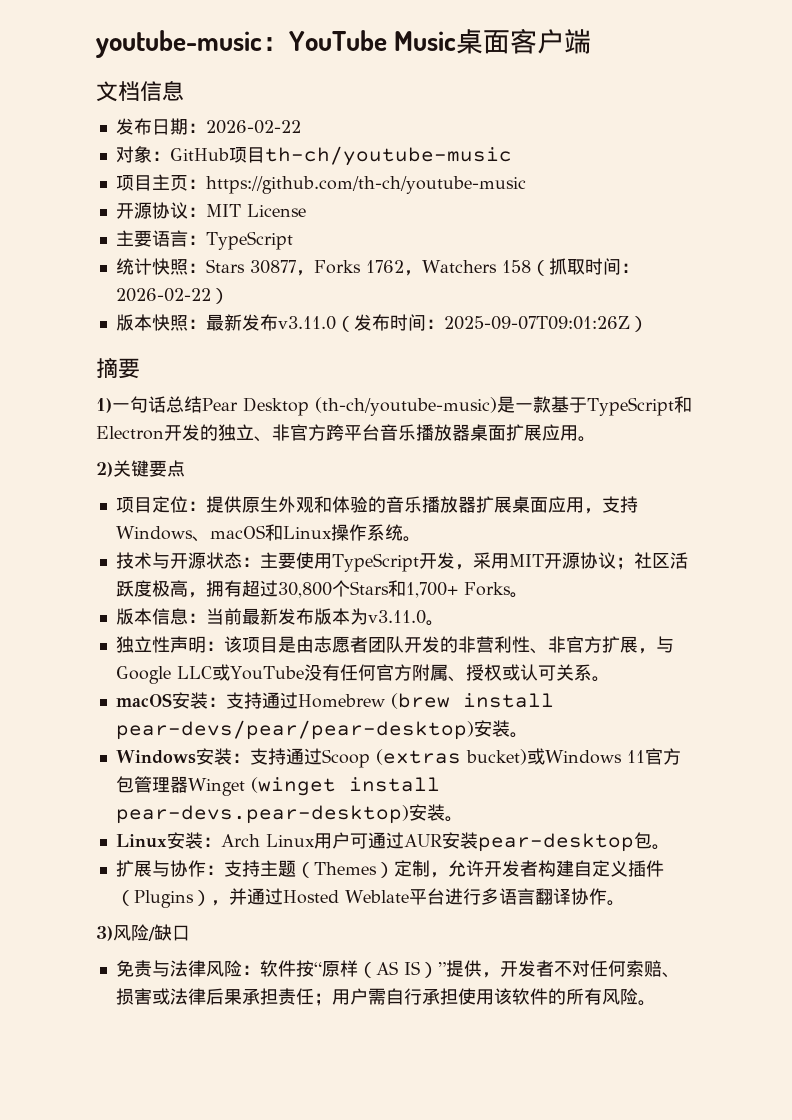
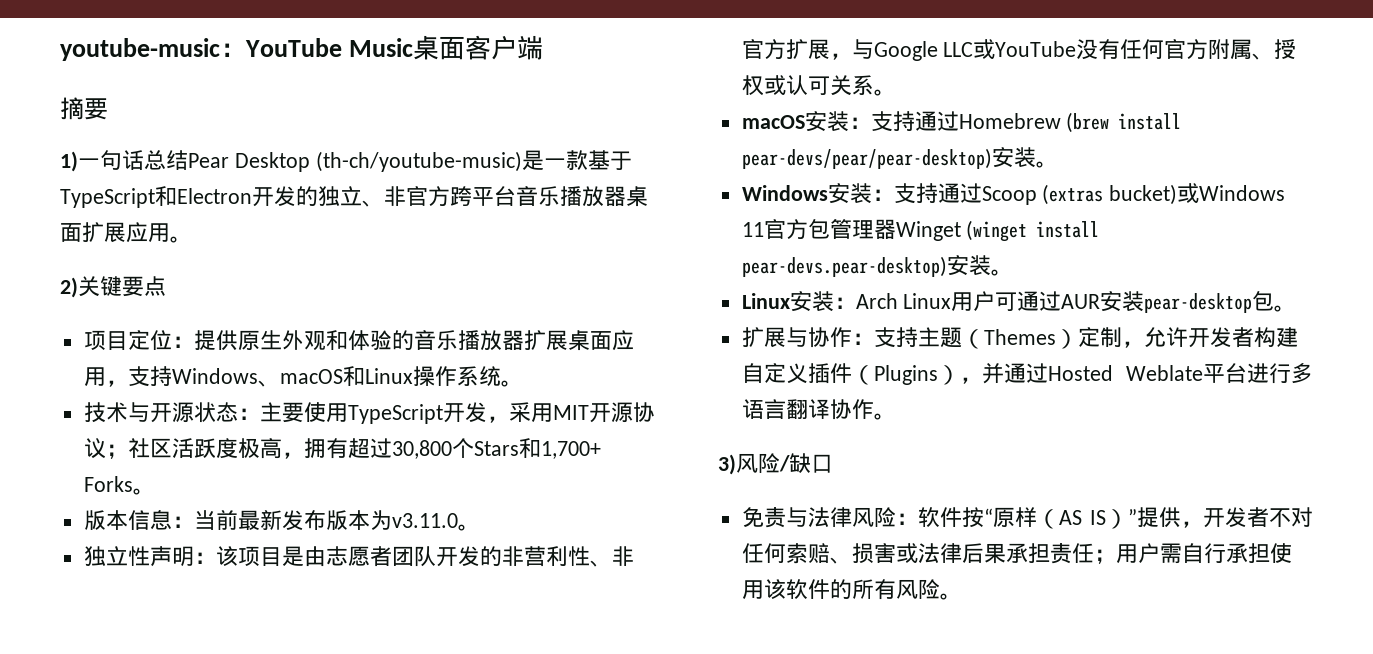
- 文档信息
- 发布日期：2026-02-22
- 对象：GitHub项目th-ch/youtube-music
- 项目主页：https://github.com/th-ch/youtube-music
- 开源协议：MIT License
- 主要语言：TypeScript
- 统计快照：Stars 30877，Forks 1762，Watchers 158（抓取时间：2026-02-22）
- 版本快照：最新发布v3.11.0（发布时间：2025-09-07T09:01:26Z）

